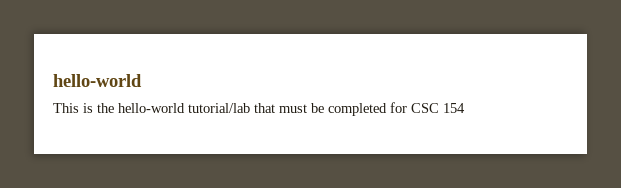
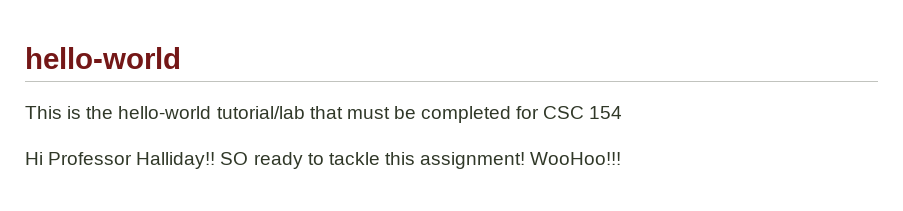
+ Hi Professor Halliday!! SO ready to tackle this assignment! WooHoo!!!

